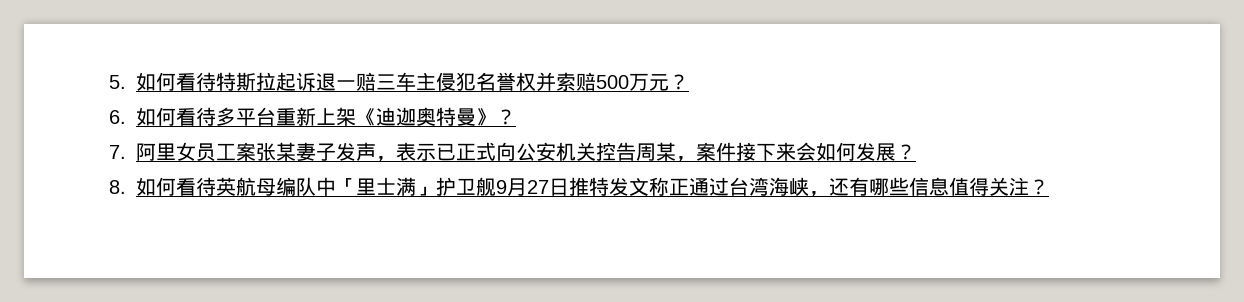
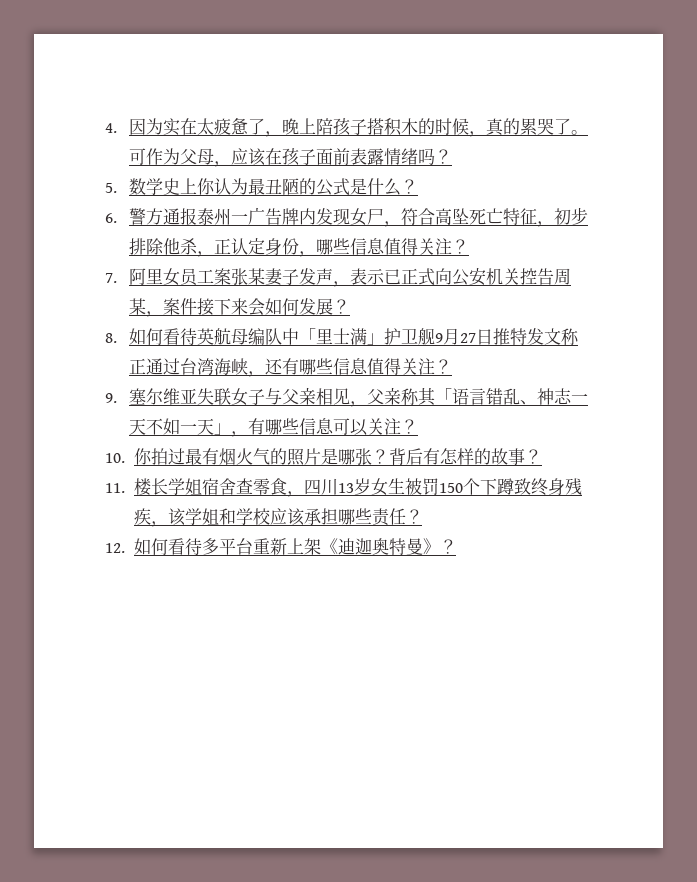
- 5.如何看待特斯拉起诉退一赔三车主侵犯名誉权并索赔500万元？
- 6.如何看待多平台重新上架《迪迦奥特曼》？
+ 4.因为实在太疲惫了，晚上陪孩子搭积木的时候，真的累哭了。可作为父母，应该在孩子面前表露情绪吗？
+ 5.数学史上你认为最丑陋的公式是什么？
+ 6.警方通报泰州一广告牌内发现女尸，符合高坠死亡特征，初步排除他杀，正认定身份，哪些信息值得关注？
+ 9.塞尔维亚失联女子与父亲相见，父亲称其「语言错乱、神志一天不如一天」，有哪些信息可以关注？
+ 10.你拍过最有烟火气的照片是哪张？背后有怎样的故事？
+ 11.楼长学姐宿舍查零食，四川13岁女生被罚150个下蹲致终身残疾，该学姐和学校应该承担哪些责任？
+ 12.如何看待多平台重新上架《迪迦奥特曼》？

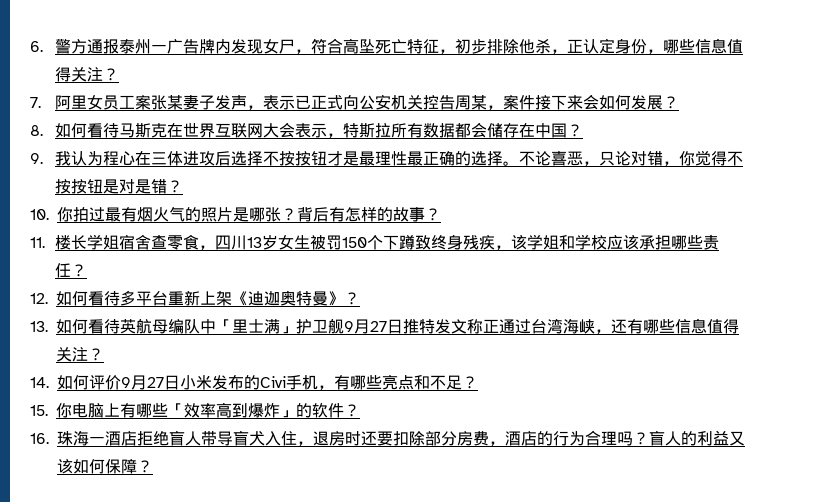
- 4.因为实在太疲惫了，晚上陪孩子搭积木的时候，真的累哭了。可作为父母，应该在孩子面前表露情绪吗？
- 5.数学史上你认为最丑陋的公式是什么？
- 8.如何看待英航母编队中「里士满」护卫舰9月27日推特发文称正通过台湾海峡，还有哪些信息值得关注？
- 9.塞尔维亚失联女子与父亲相见，父亲称其「语言错乱、神志一天不如一天」，有哪些信息可以关注？
+ 8.如何看待马斯克在世界互联网大会表示，特斯拉所有数据都会储存在中国？
+ 9.我认为程心在三体进攻后选择不按按钮才是最理性最正确的选择。不论喜恶，只论对错，你觉得不按按钮是对是错？
+ 13.如何看待英航母编队中「里士满」护卫舰9月27日推特发文称正通过台湾海峡，还有哪些信息值得关注？
+ 14.如何评价9月27日小米发布的Civi手机，有哪些亮点和不足？
+ 15.你电脑上有哪些「效率高到爆炸」的软件？
+ 16.珠海一酒店拒绝盲人带导盲犬入住，退房时还要扣除部分房费，酒店的行为合理吗？盲人的利益又该如何保障？

